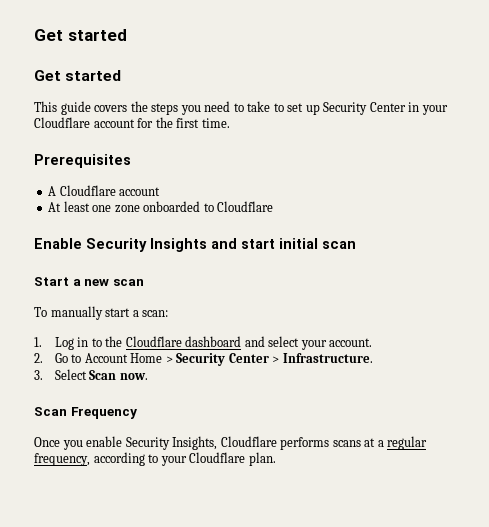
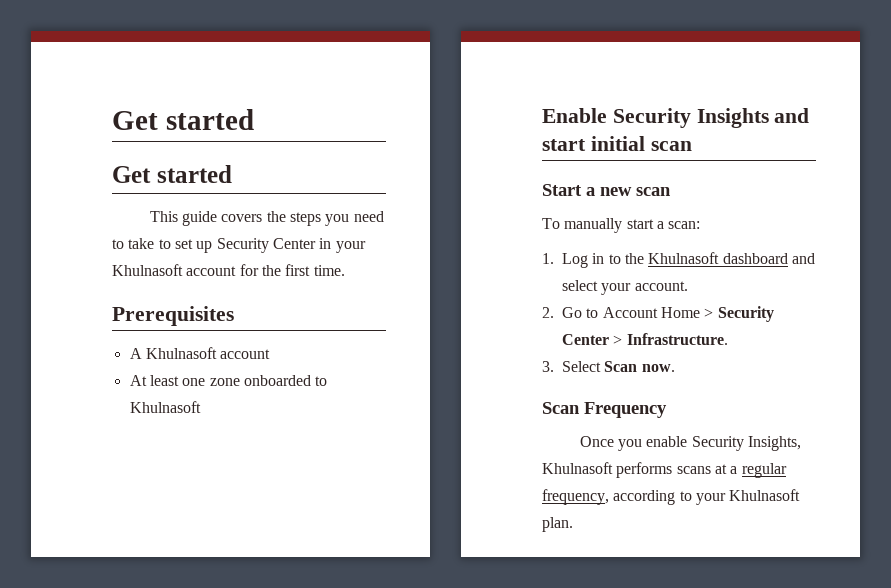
- This guide covers the steps you need to take to set up Security Center in your Cloudflare account for the first time.
+ This guide covers the steps you need to take to set up Security Center in your Khulnasoft account for the first time.
- A Cloudflare account
+ A Khulnasoft account
- At least one zone onboarded to Cloudflare
+ At least one zone onboarded to Khulnasoft
- 1. Log in to the Cloudflare dashboard and select your account.
+ 1. Log in to the Khulnasoft dashboard and select your account.
- Once you enable Security Insights, Cloudflare performs scans at a regular frequency, according to your Cloudflare plan.
+ Once you enable Security Insights, Khulnasoft performs scans at a regular frequency, according to your Khulnasoft plan.

